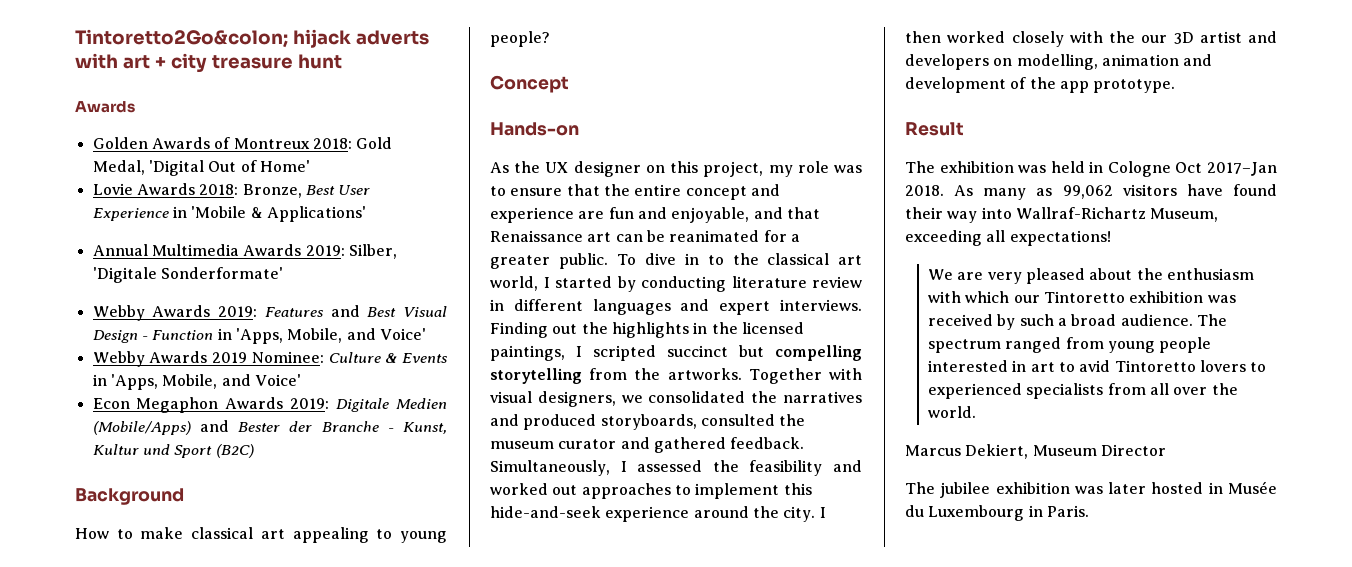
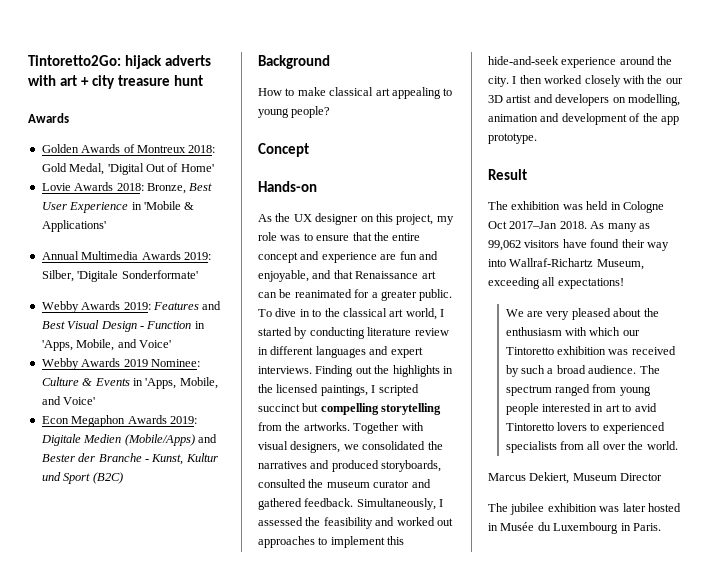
- Tintoretto2Go&colon; hijack adverts with art + city treasure hunt
+ Tintoretto2Go: hijack adverts with art + city treasure hunt

